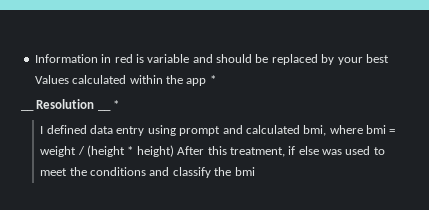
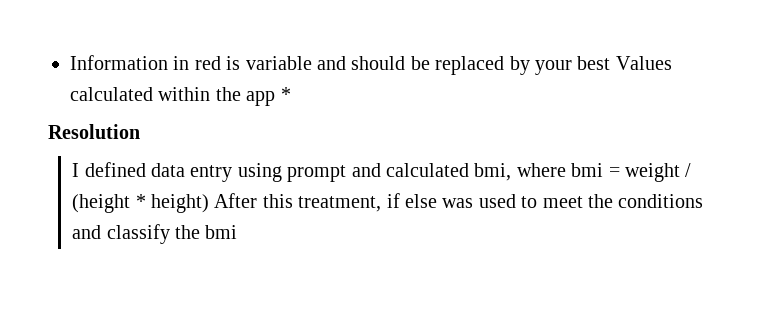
- __ Resolution __ *
+ Resolution

